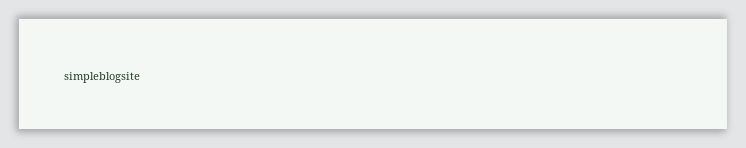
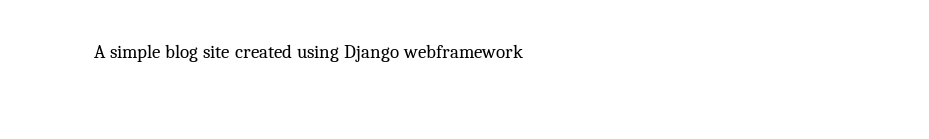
- simpleblogsite
+ A simple blog site created using Django webframework

